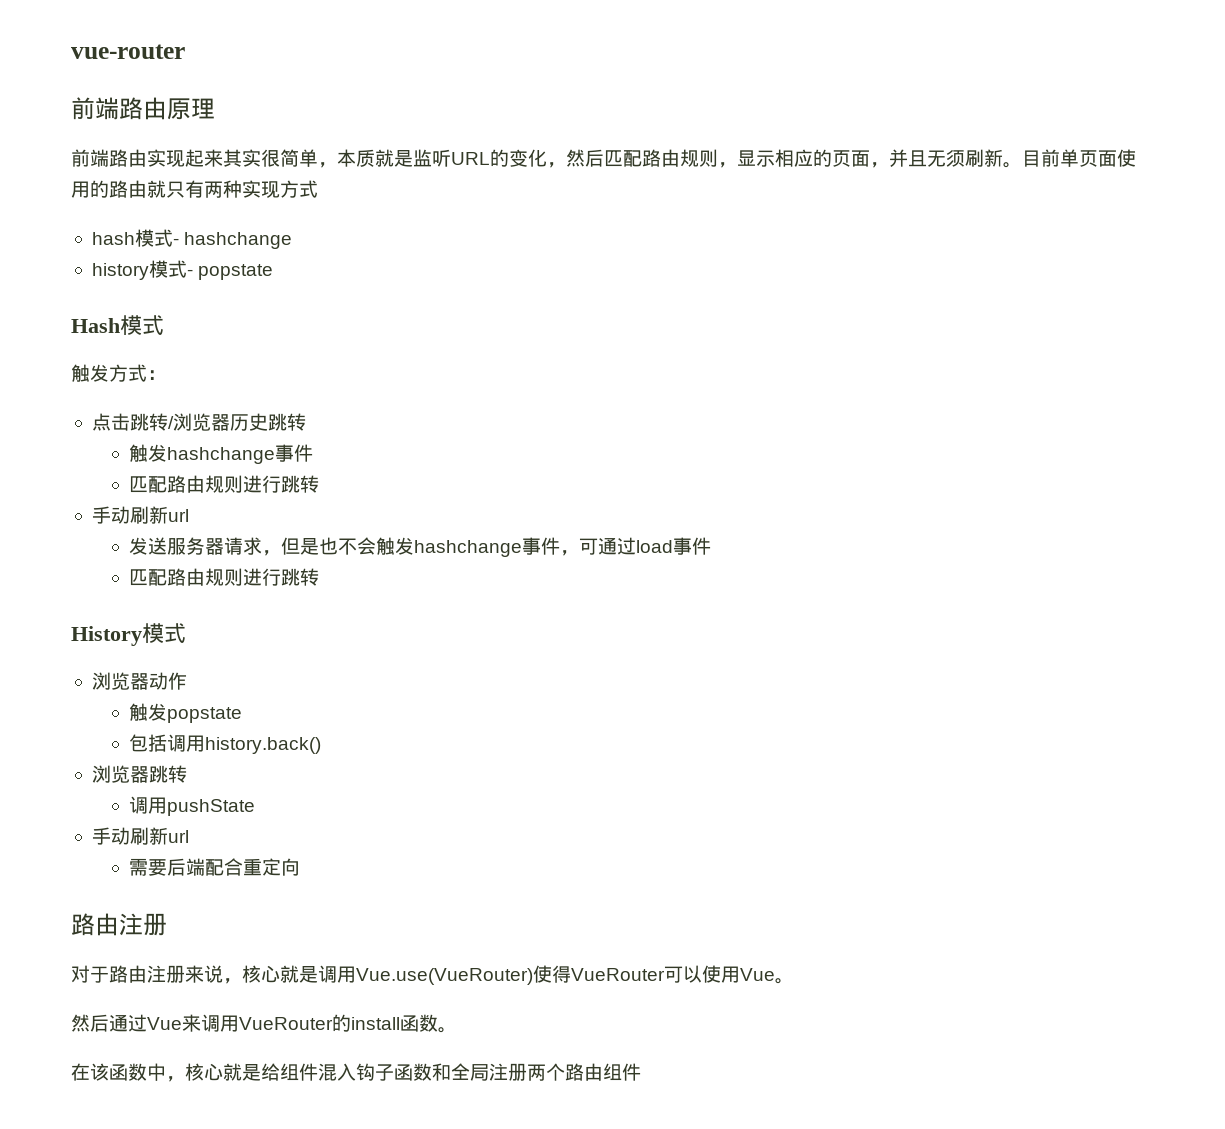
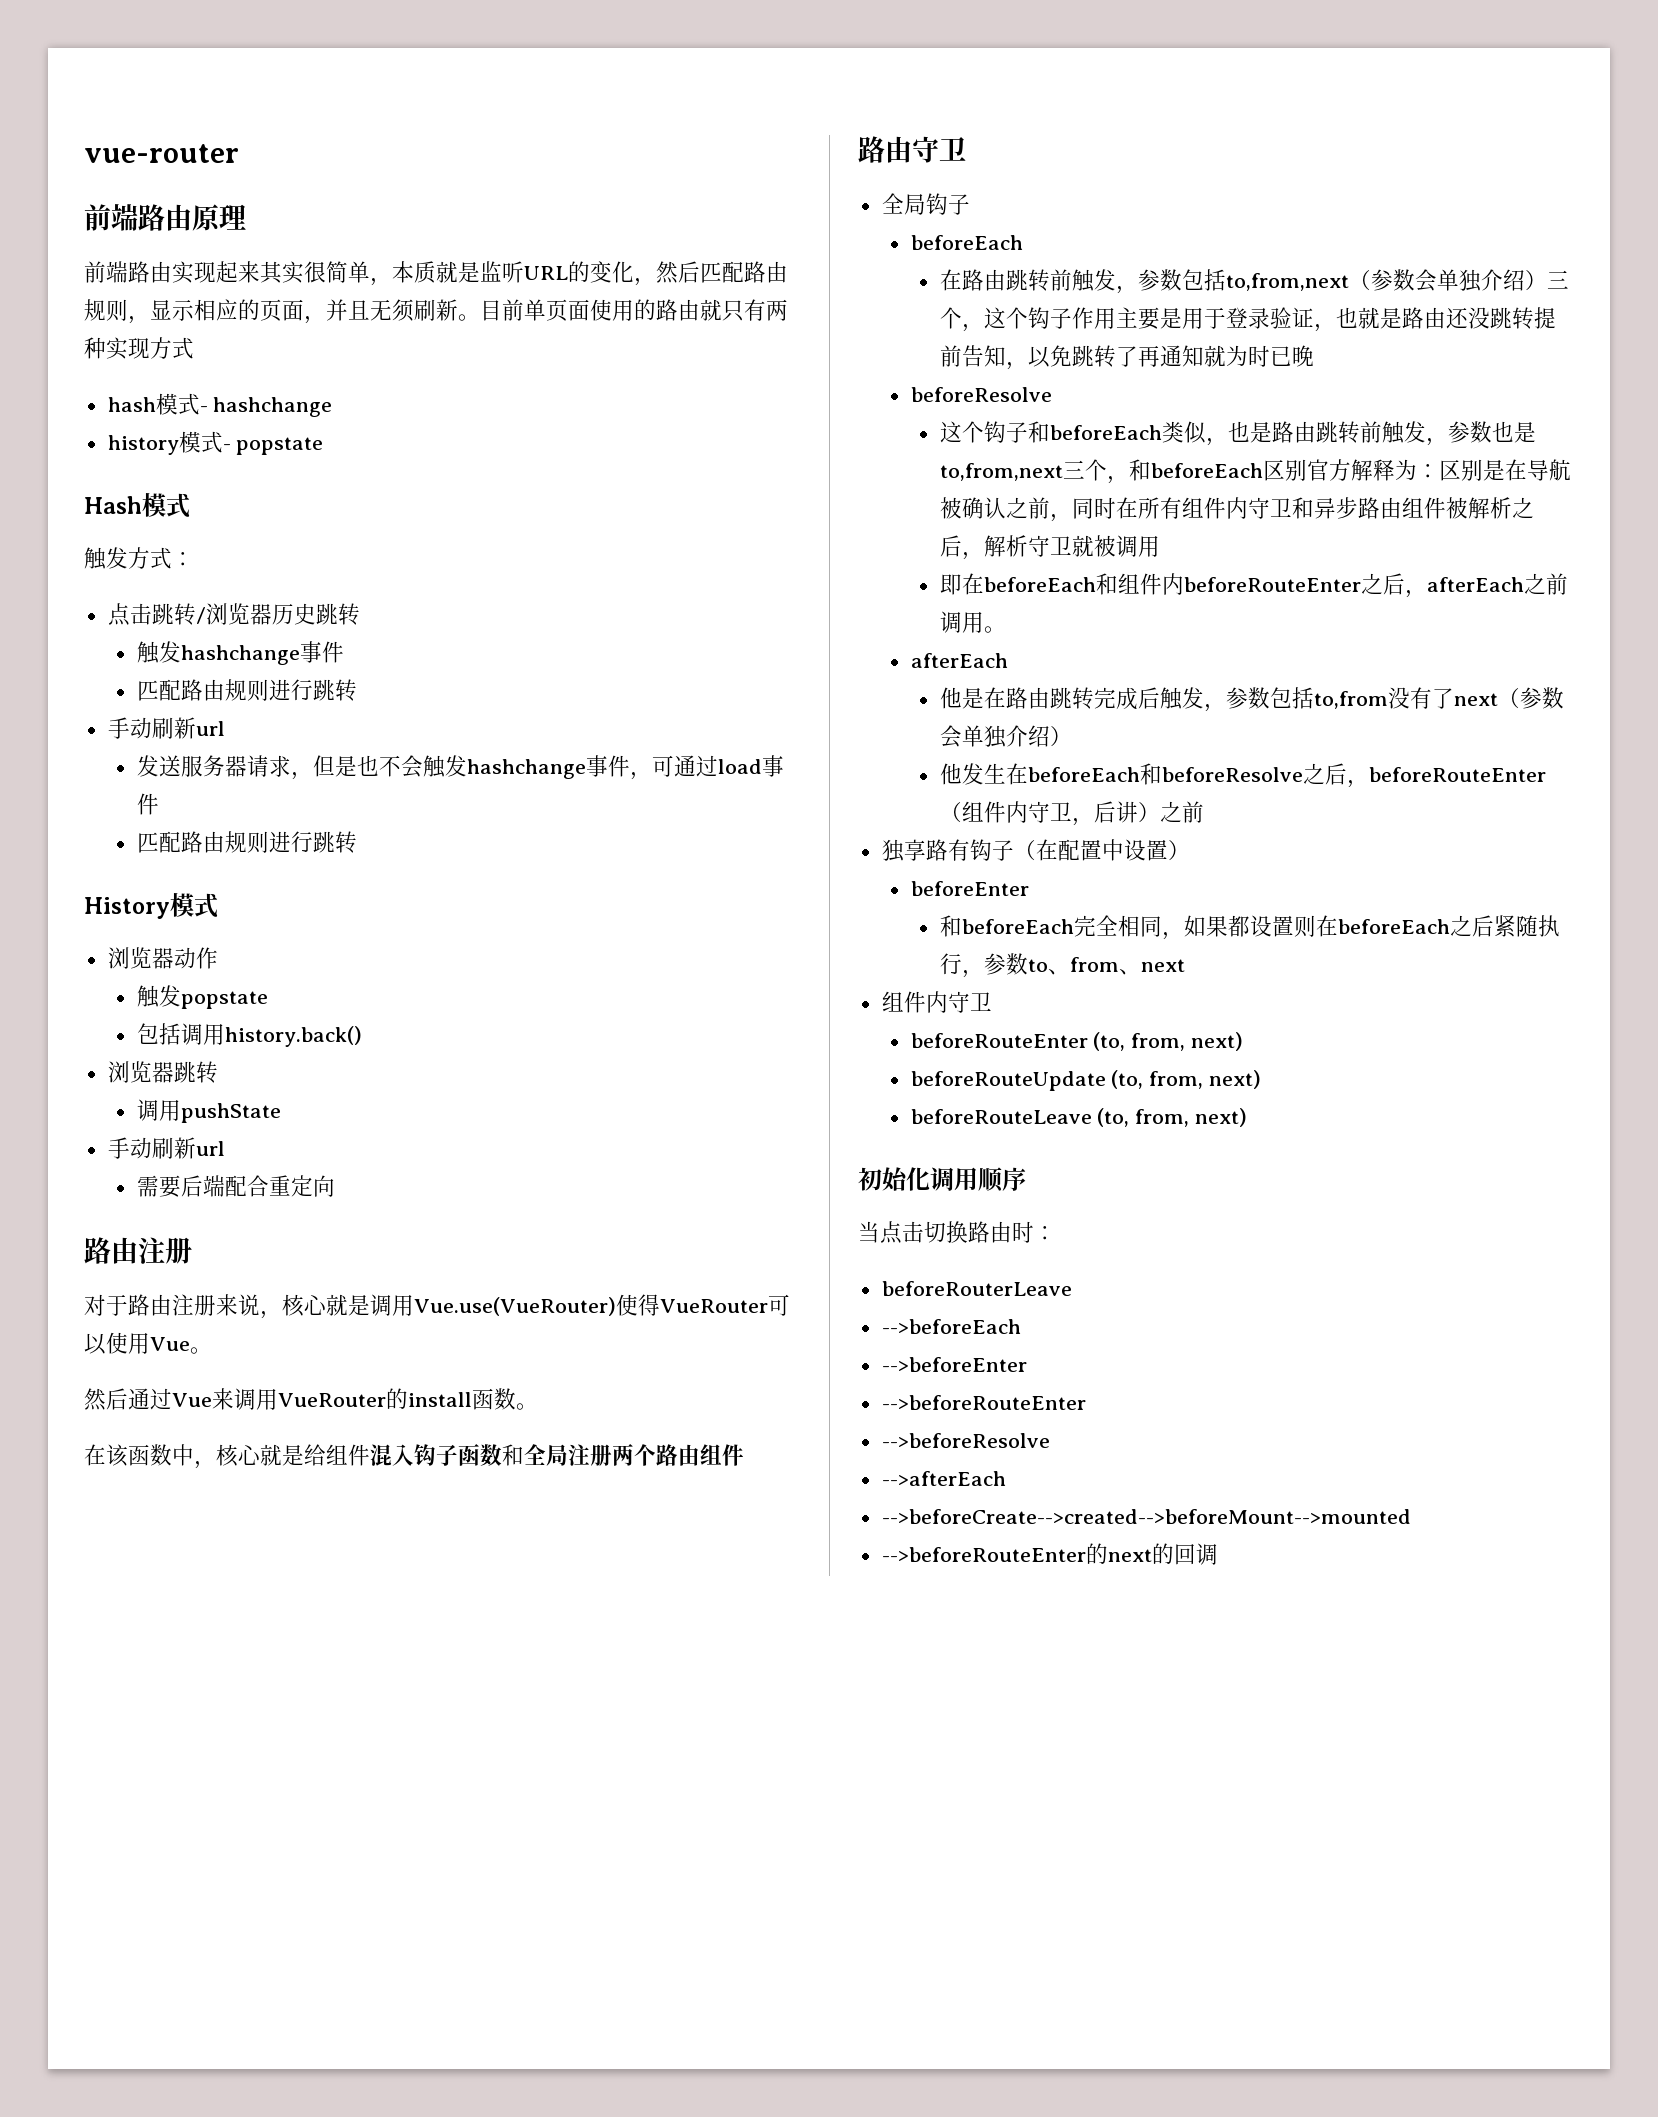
+ 路由守卫
+ 全局钩子
+ beforeEach
+ 在路由跳转前触发，参数包括to,from,next（参数会单独介绍）三个，这个钩子作用主要是用于登录验证，也就是路由还没跳转提前告知，以免跳转了再通知就为时已晚
+ beforeResolve
+ 这个钩子和beforeEach类似，也是路由跳转前触发，参数也是to,from,next三个，和beforeEach区别官方解释为：区别是在导航被确认之前，同时在所有组件内守卫和异步路由组件被解析之后，解析守卫就被调用
+ 即在beforeEach和组件内beforeRouteEnter之后，afterEach之前调用。
+ afterEach
+ 他是在路由跳转完成后触发，参数包括to,from没有了next（参数会单独介绍）
+ 他发生在beforeEach和beforeResolve之后，beforeRouteEnter（组件内守卫，后讲）之前
+ 独享路有钩子（在配置中设置）
+ beforeEnter
+ 和beforeEach完全相同，如果都设置则在beforeEach之后紧随执行，参数to、from、next
+ 组件内守卫
+ beforeRouteEnter (to, from, next)
+ beforeRouteUpdate (to, from, next)
+ beforeRouteLeave (to, from, next)
+ 初始化调用顺序
+ 当点击切换路由时：
+ beforeRouterLeave
+ -->beforeEach
+ -->beforeEnter
+ -->beforeRouteEnter
+ -->beforeResolve
+ -->afterEach
+ -->beforeCreate-->created-->beforeMount-->mounted
+ -->beforeRouteEnter的next的回调

